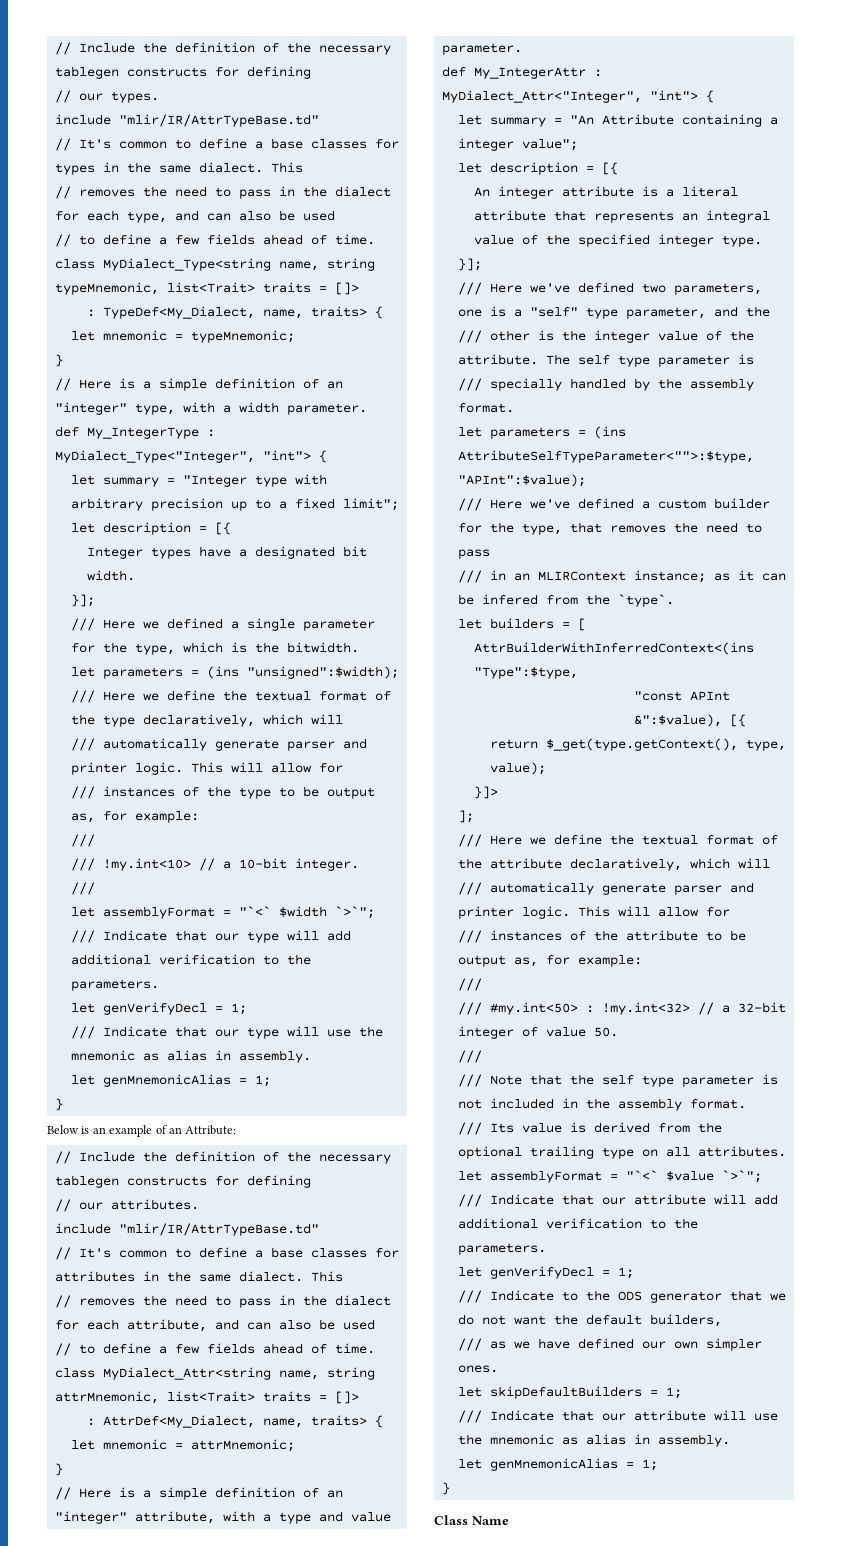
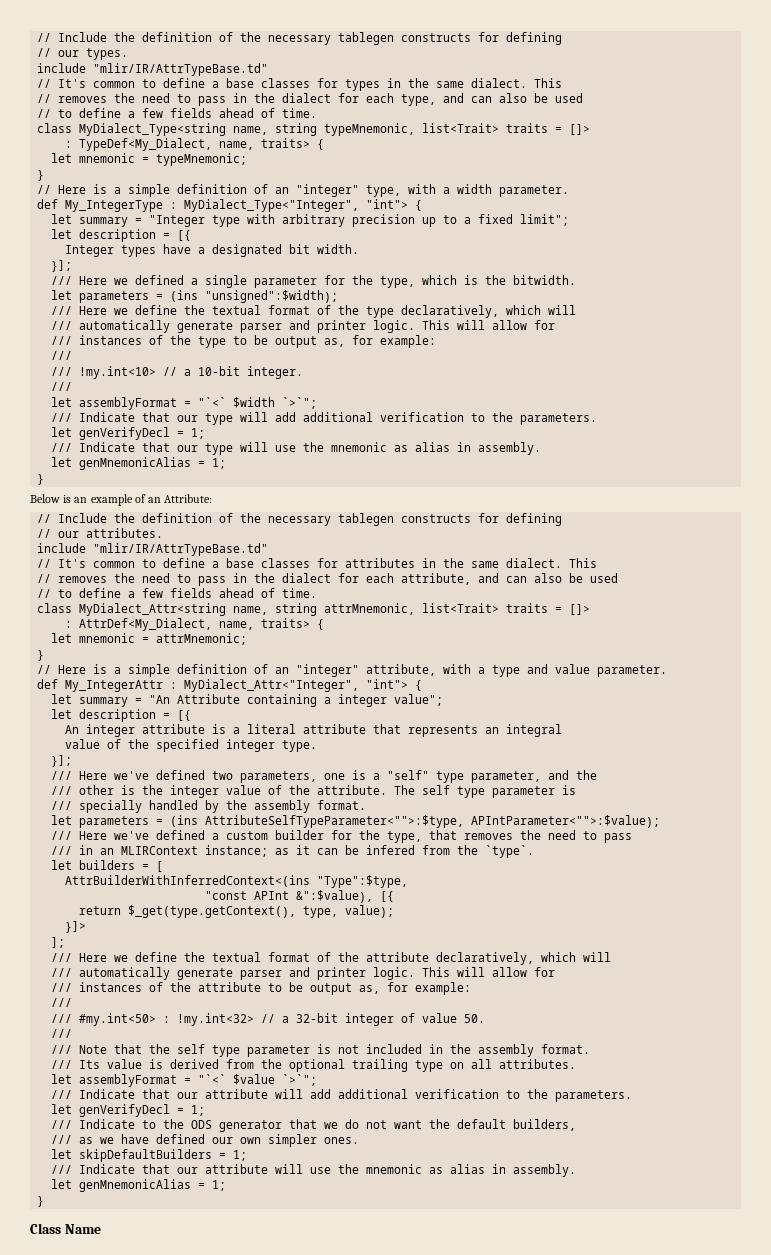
- let parameters = (ins AttributeSelfTypeParameter<"">:$type, "APInt":$value);
+ let parameters = (ins AttributeSelfTypeParameter<"">:$type, APIntParameter<"">:$value);

